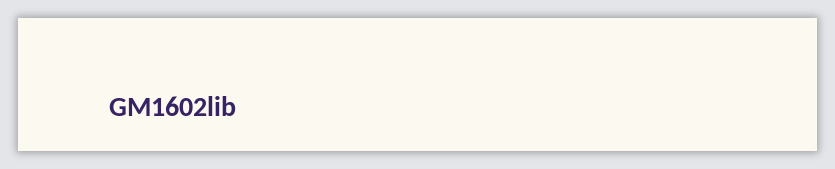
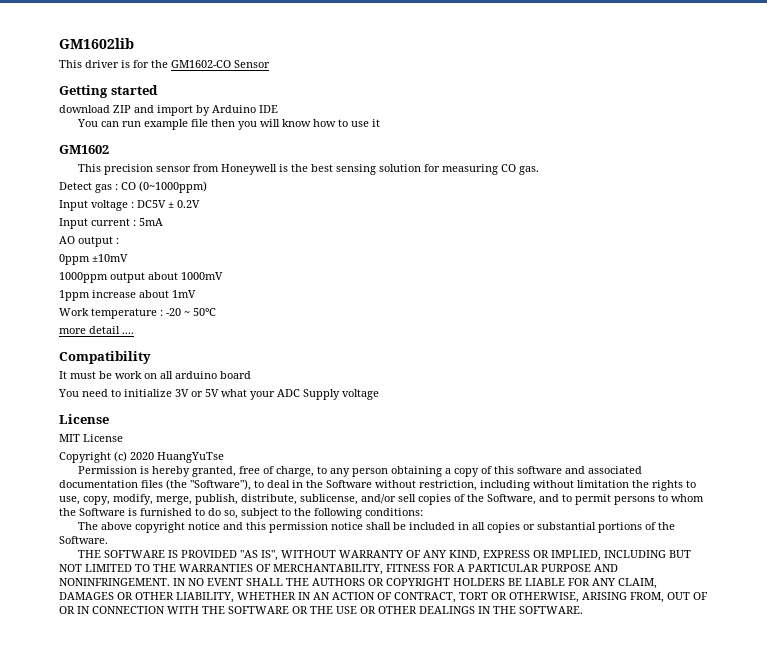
+ This driver is for the GM1602-CO Sensor
+ Getting started
+ download ZIP and import by Arduino IDE
+ You can run example file then you will know how to use it
+ GM1602
+ This precision sensor from Honeywell is the best sensing solution for measuring CO gas.
+ Detect gas : CO (0~1000ppm)
+ Input voltage : DC5V ± 0.2V
+ Input current : 5mA
+ AO output :
+ 0ppm ±10mV
+ 1000ppm output about 1000mV
+ 1ppm increase about 1mV
+ Work temperature : -20 ~ 50°C
+ more detail ....
+ Compatibility
+ It must be work on all arduino board
+ You need to initialize 3V or 5V what your ADC Supply voltage
+ License
+ MIT License
+ Copyright (c) 2020 HuangYuTse
+ Permission is hereby granted, free of charge, to any person obtaining a copy of this software and associated documentation files (the "Software"), to deal in the Software without restriction, including without limitation the rights to use, copy, modify, merge, publish, distribute, sublicense, and/or sell copies of the Software, and to permit persons to whom the Software is furnished to do so, subject to the following conditions:
+ The above copyright notice and this permission notice shall be included in all copies or substantial portions of the Software.
+ THE SOFTWARE IS PROVIDED "AS IS", WITHOUT WARRANTY OF ANY KIND, EXPRESS OR IMPLIED, INCLUDING BUT NOT LIMITED TO THE WARRANTIES OF MERCHANTABILITY, FITNESS FOR A PARTICULAR PURPOSE AND NONINFRINGEMENT. IN NO EVENT SHALL THE AUTHORS OR COPYRIGHT HOLDERS BE LIABLE FOR ANY CLAIM, DAMAGES OR OTHER LIABILITY, WHETHER IN AN ACTION OF CONTRACT, TORT OR OTHERWISE, ARISING FROM, OUT OF OR IN CONNECTION WITH THE SOFTWARE OR THE USE OR OTHER DEALINGS IN THE SOFTWARE.

